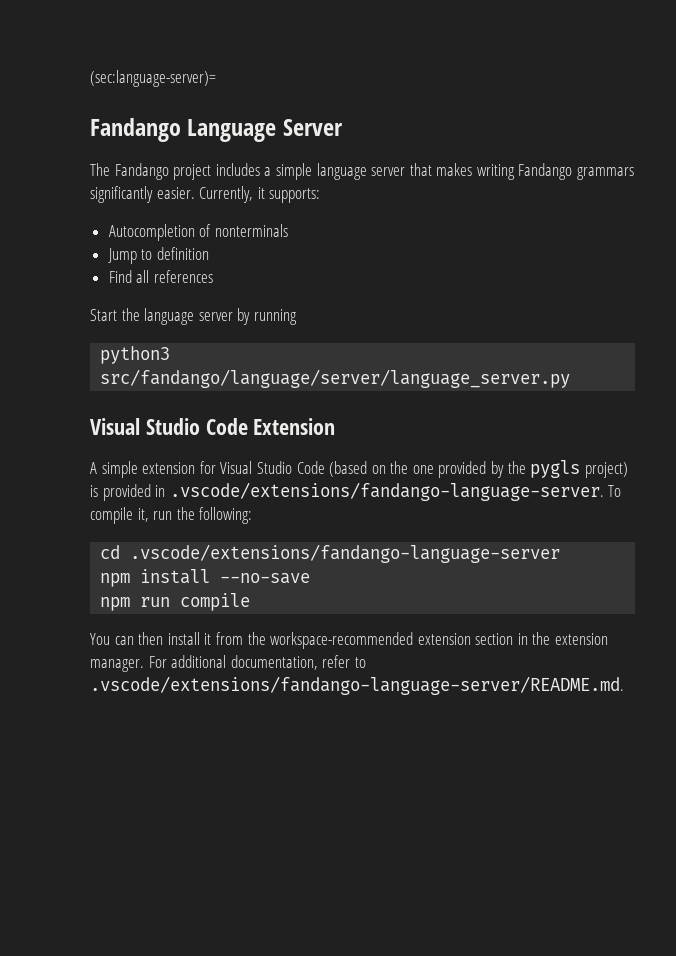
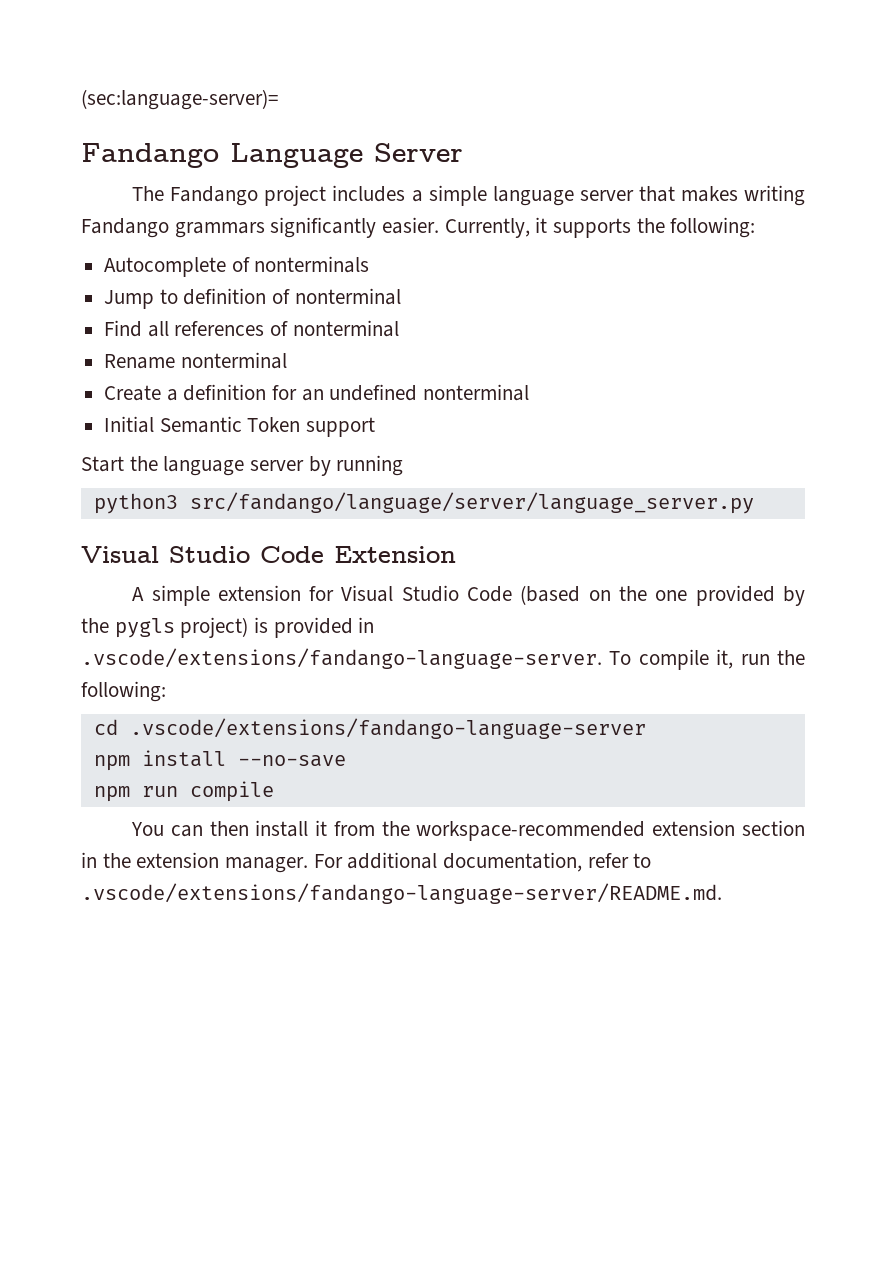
- Currently, it supports:
- Autocompletion of nonterminals
+ Currently, it supports the following:
+ Autocomplete of nonterminals
- Jump to definition
+ Jump to definition of nonterminal
- Find all references
+ Find all references of nonterminal
+ Rename nonterminal
+ Create a definition for an undefined nonterminal
+ Initial Semantic Token support

